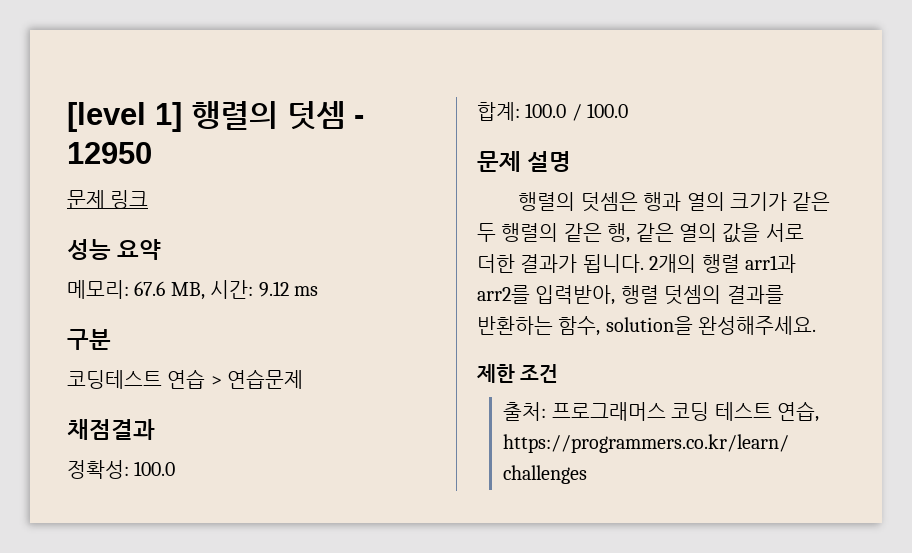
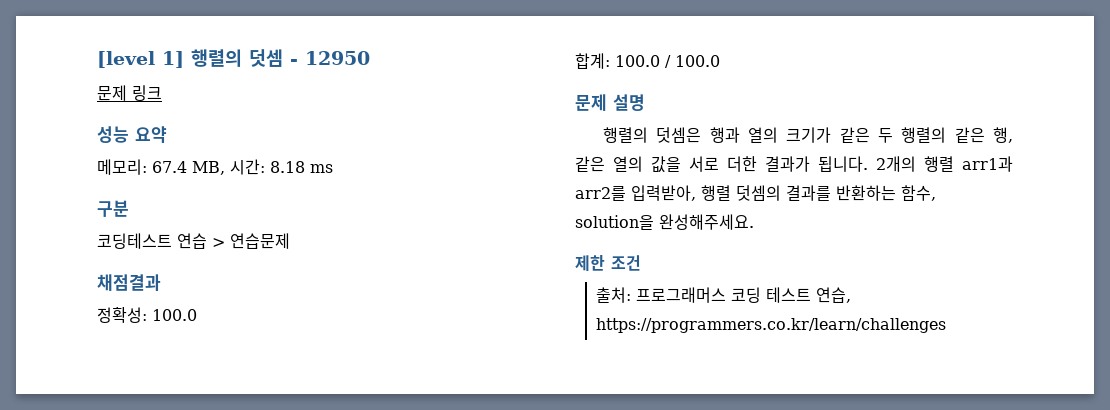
- 메모리: 67.6 MB, 시간: 9.12 ms
+ 메모리: 67.4 MB, 시간: 8.18 ms

